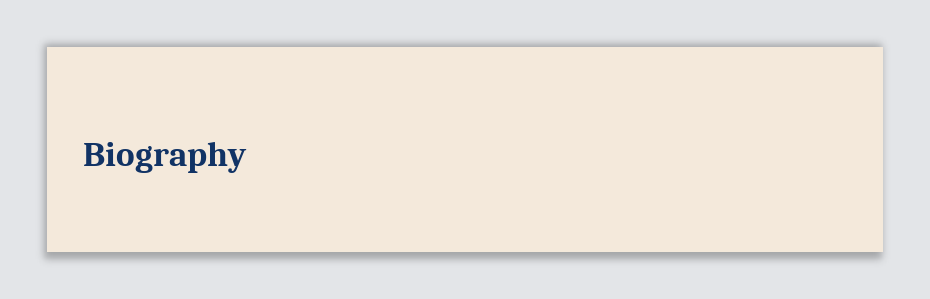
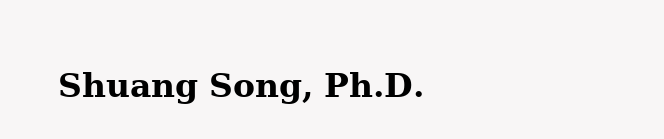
- Biography
+ Shuang Song, Ph.D.

